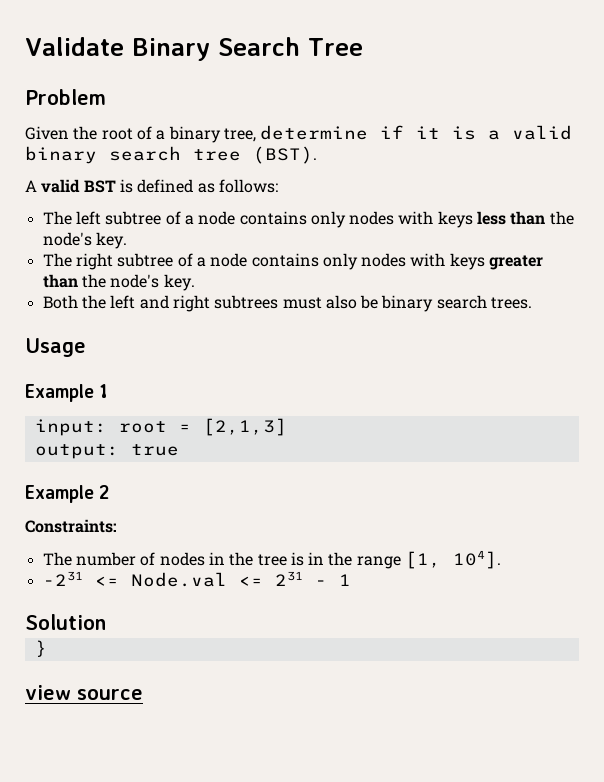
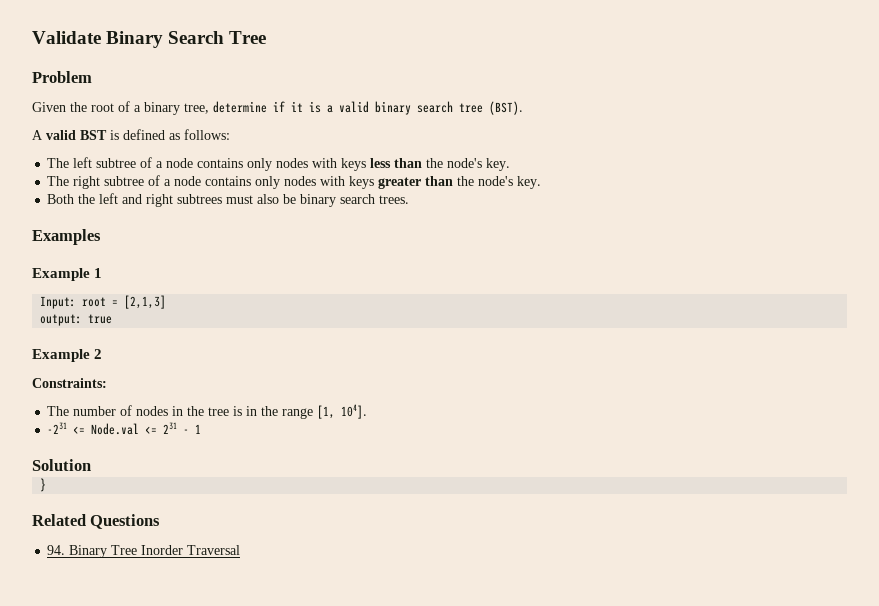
- Usage
+ Examples
- input: root = [2,1,3]
+ Input: root = [2,1,3]
- view source
+ Related Questions
+ 94. Binary Tree Inorder Traversal

